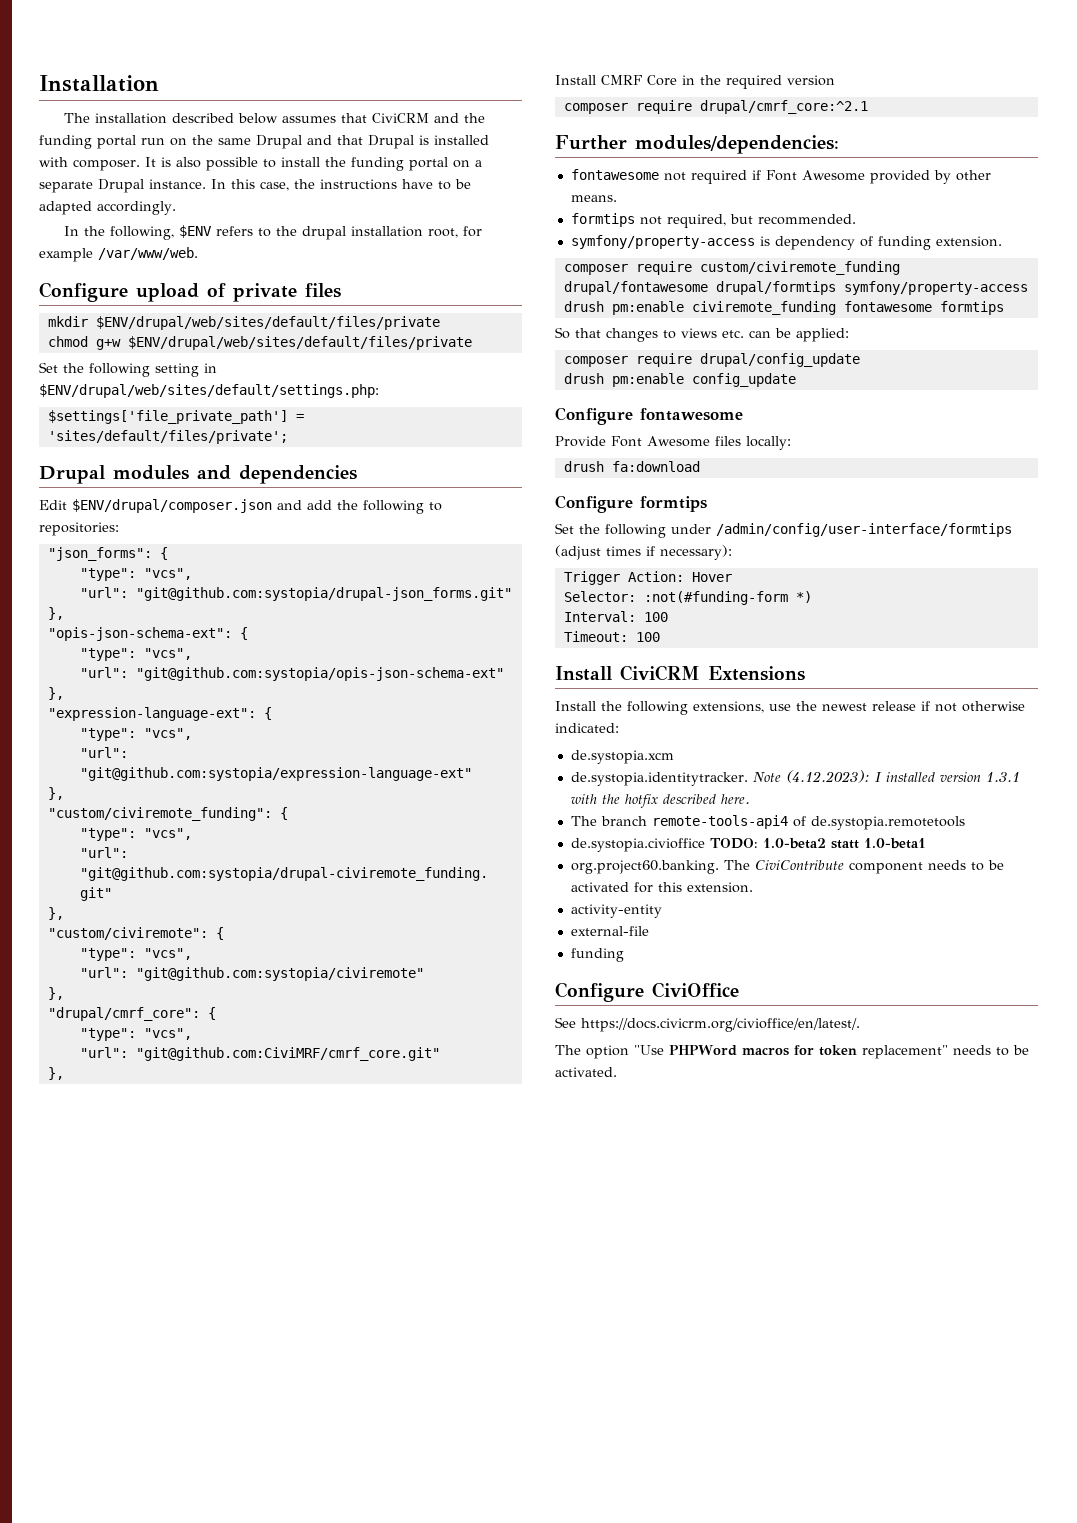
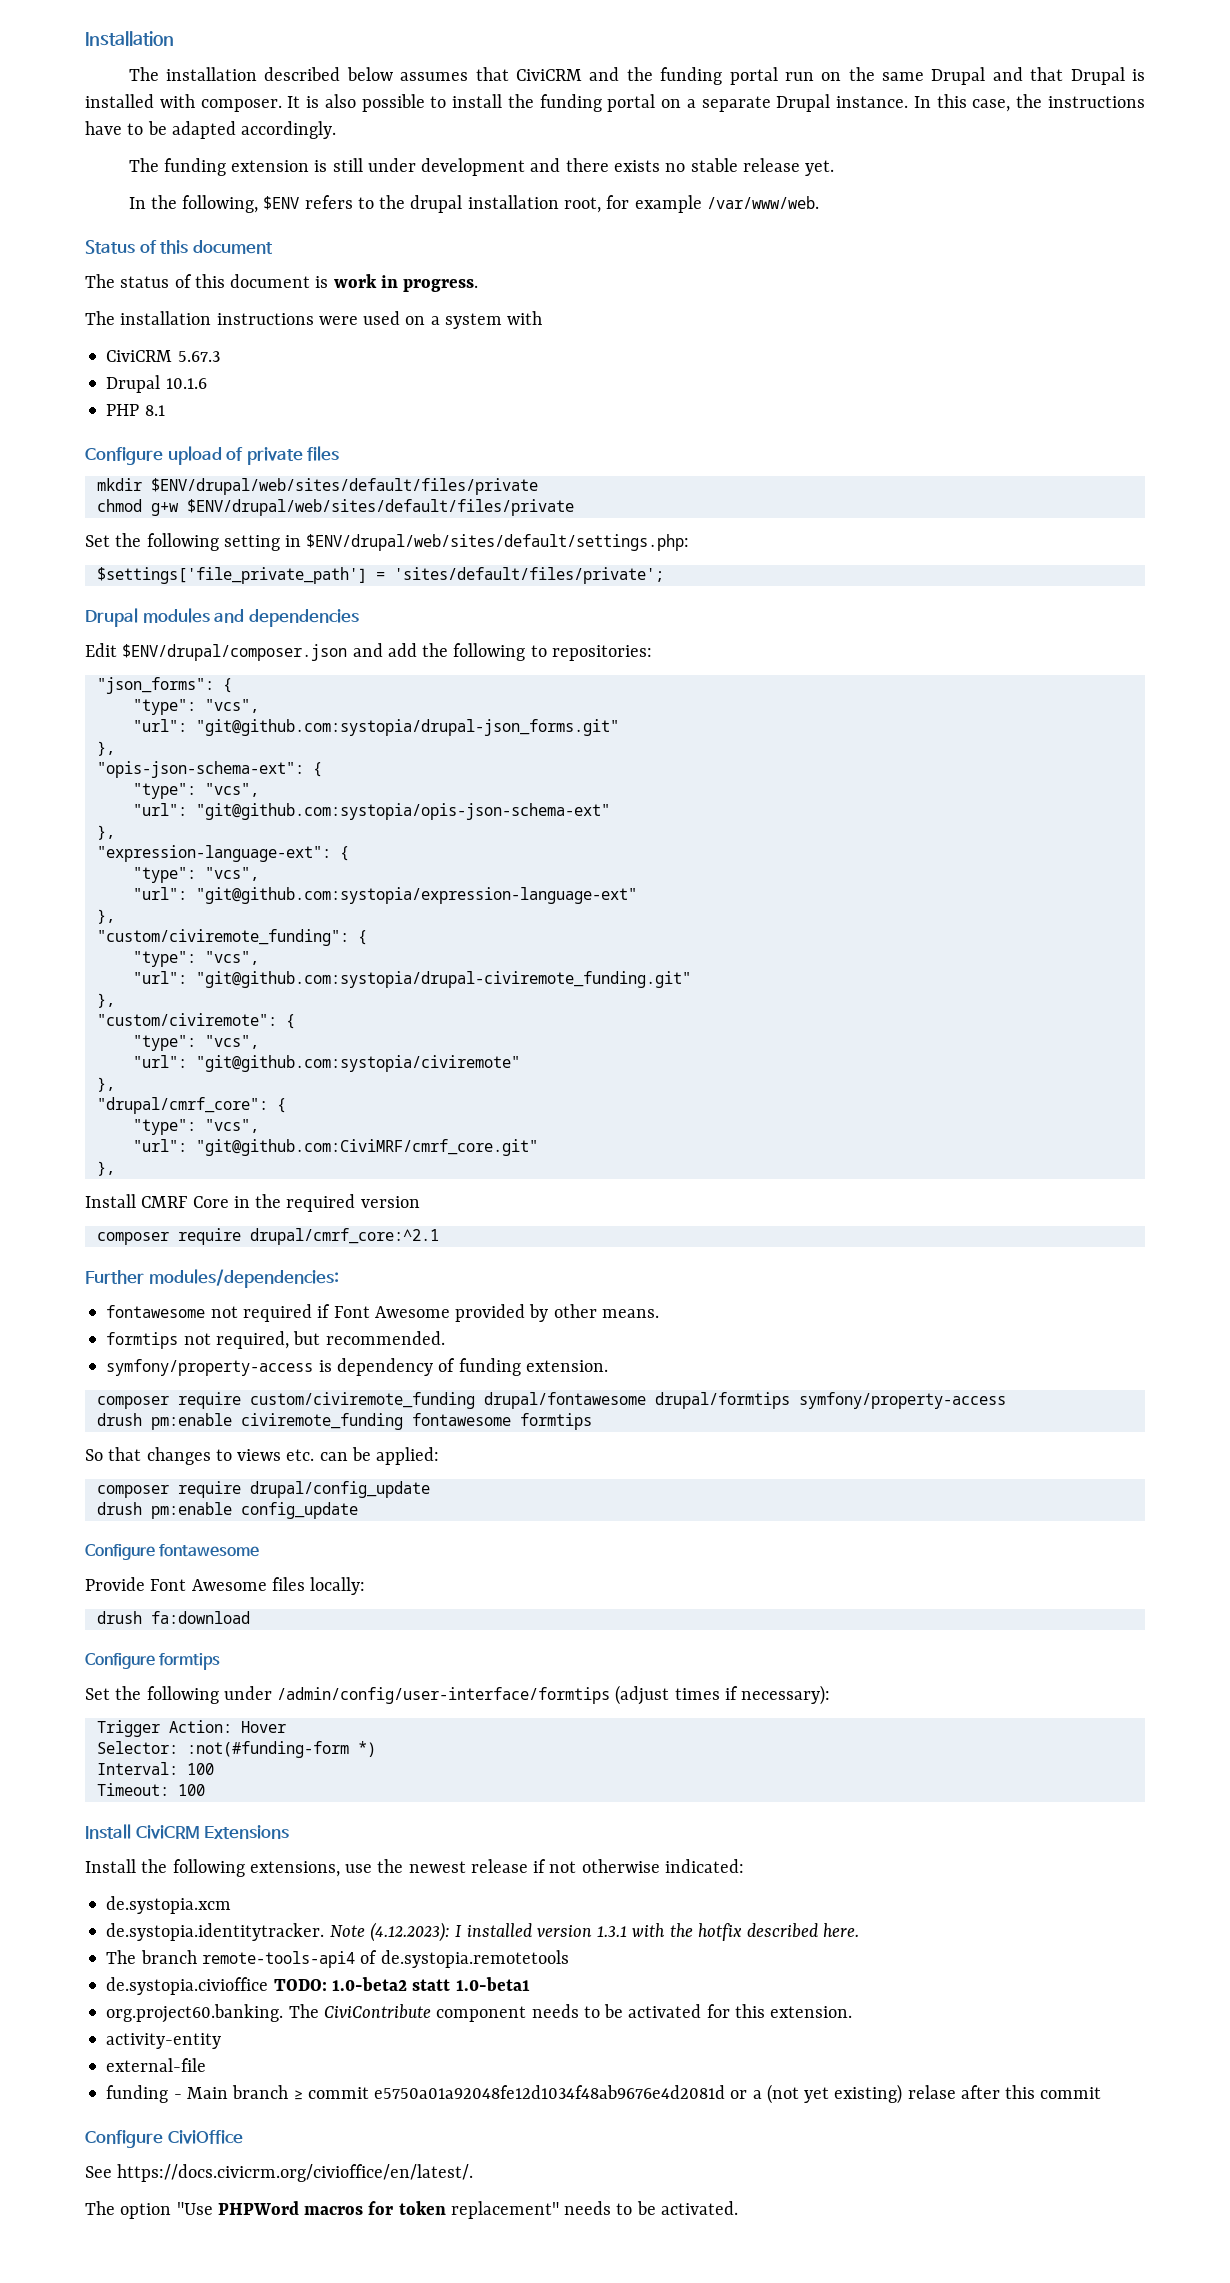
+ The funding extension is still under development and there exists no stable release yet.
+ Status of this document
+ The status of this document is work in progress.
+ The installation instructions were used on a system with
+ CiviCRM 5.67.3
+ Drupal 10.1.6
+ PHP 8.1
  external-file
- funding
+ funding - Main branch ≥ commit e5750a01a92048fe12d1034f48ab9676e4d2081d or a (not yet existing) relase after this commit

